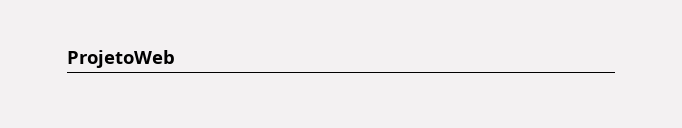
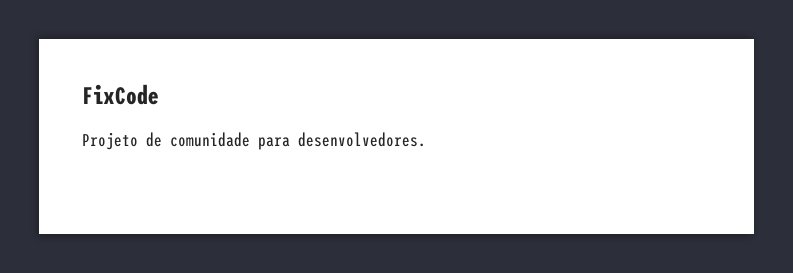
- ProjetoWeb
+ FixCode
+ Projeto de comunidade para desenvolvedores.

